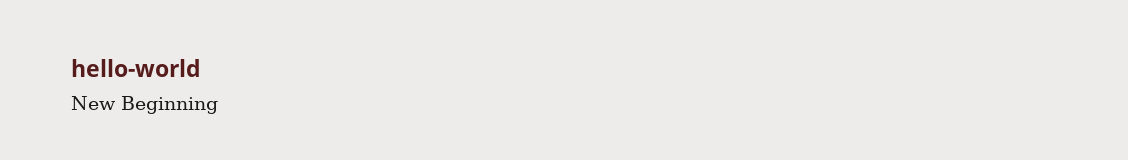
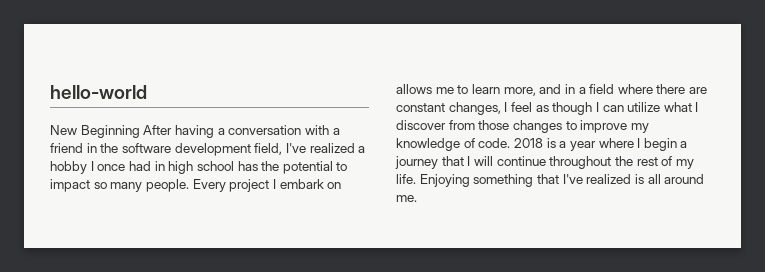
- New Beginning
+ New Beginning After having a conversation with a friend in the software development field, I've realized a hobby I once had in high school has the potential to impact so many people. Every project I embark on allows me to learn more, and in a field where there are constant changes, I feel as though I can utilize what I discover from those changes to improve my knowledge of code. 2018 is a year where I begin a journey that I will continue throughout the rest of my life. Enjoying something that I've realized is all around me.

